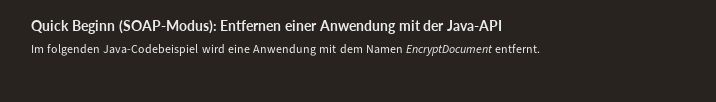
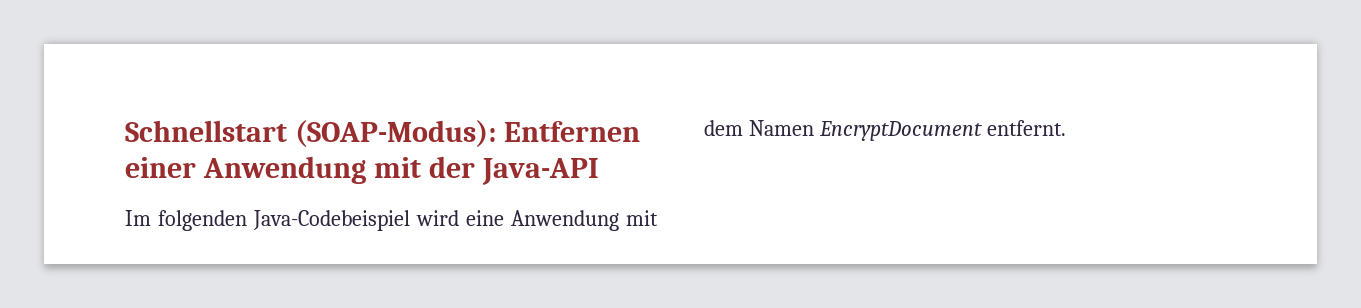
- Quick Beginn (SOAP-Modus): Entfernen einer Anwendung mit der Java-API
+ Schnellstart (SOAP-Modus): Entfernen einer Anwendung mit der Java-API

